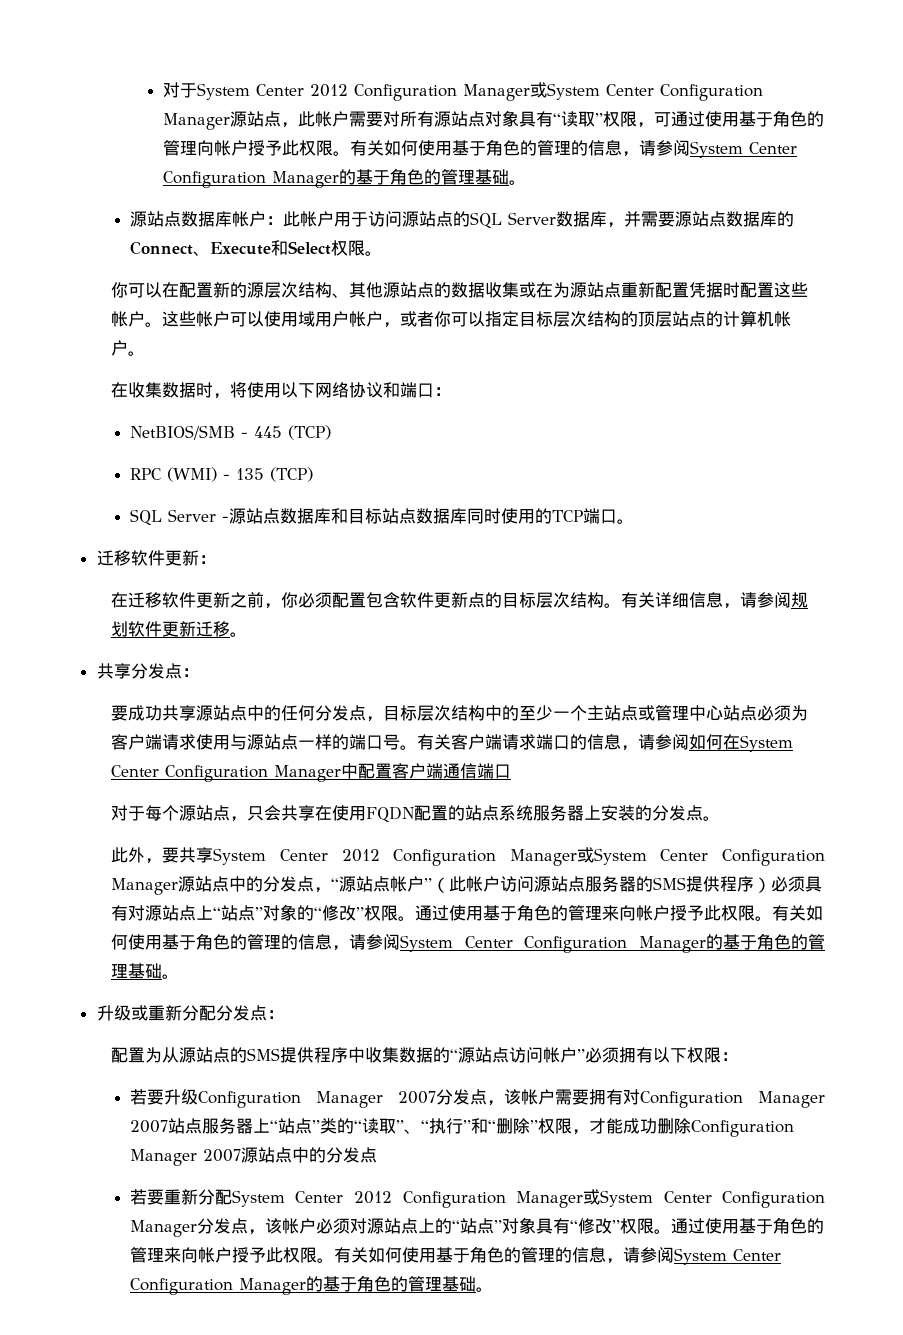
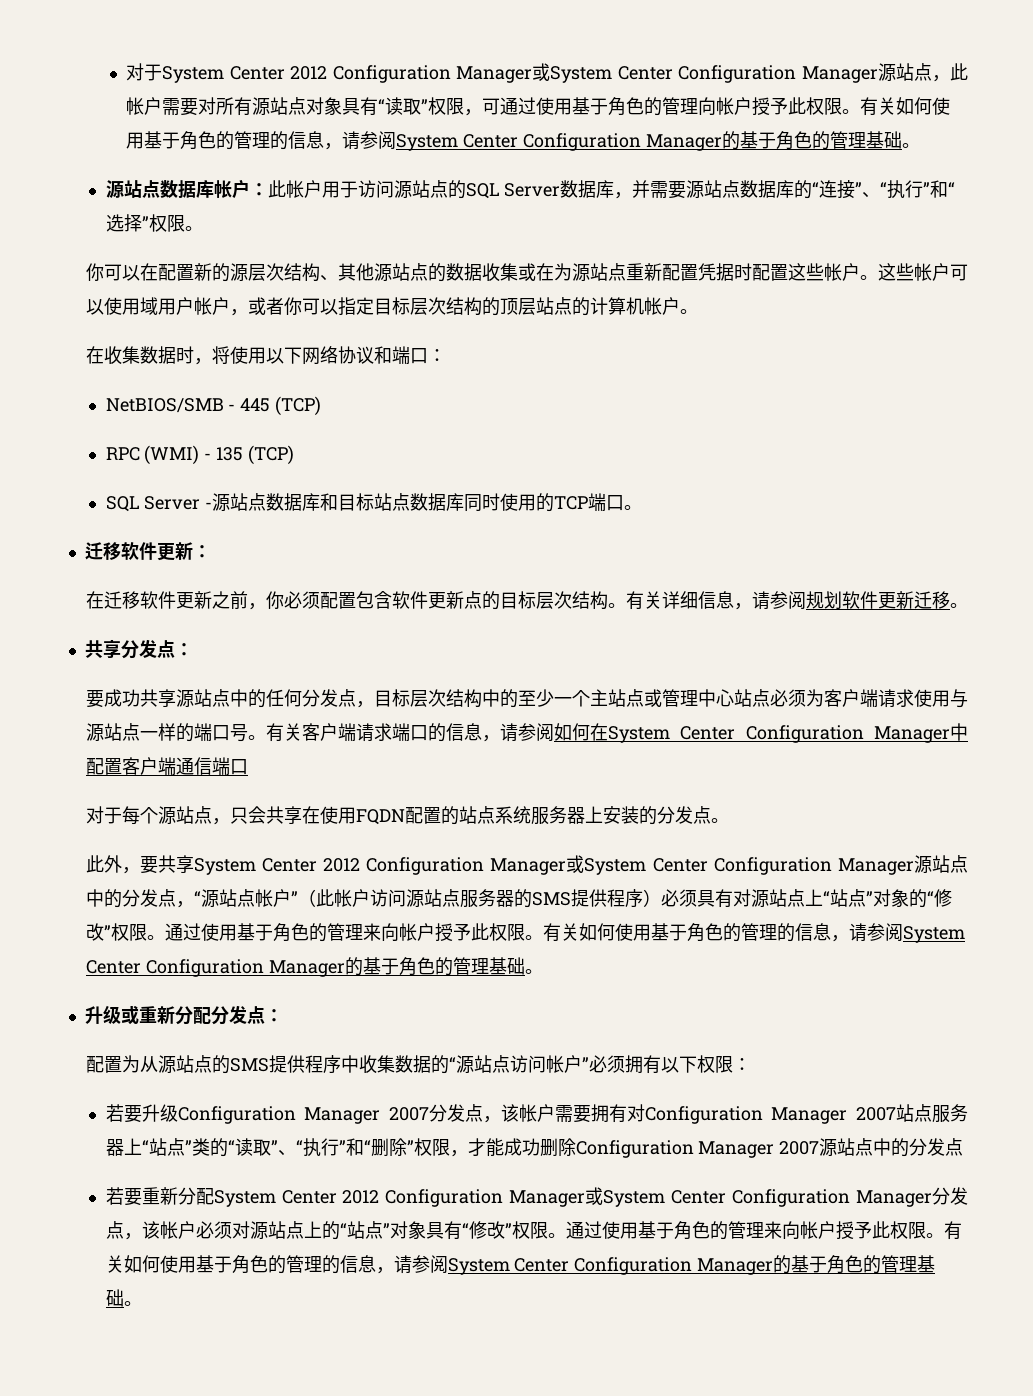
- 源站点数据库帐户：此帐户用于访问源站点的SQL Server数据库，并需要源站点数据库的Connect、Execute和Select权限。
+ 源站点数据库帐户：此帐户用于访问源站点的SQL Server数据库，并需要源站点数据库的“连接”、“执行”和“选择”权限。

